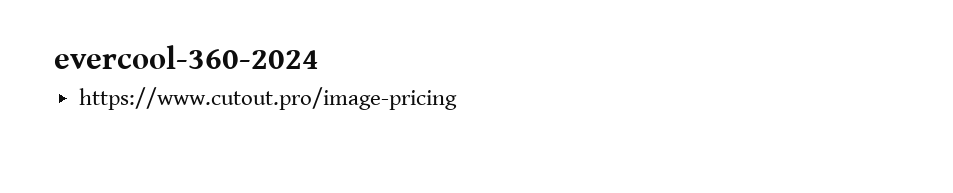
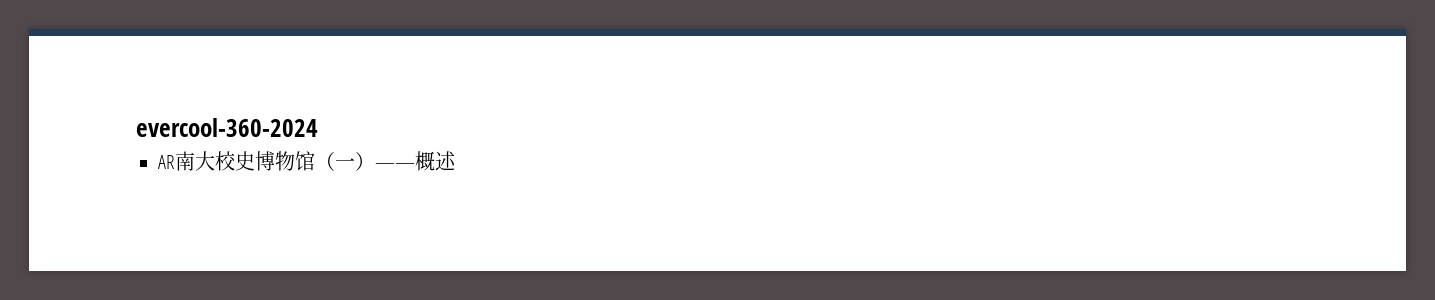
- https://www.cutout.pro/image-pricing
+ AR南大校史博物馆（一）——概述

